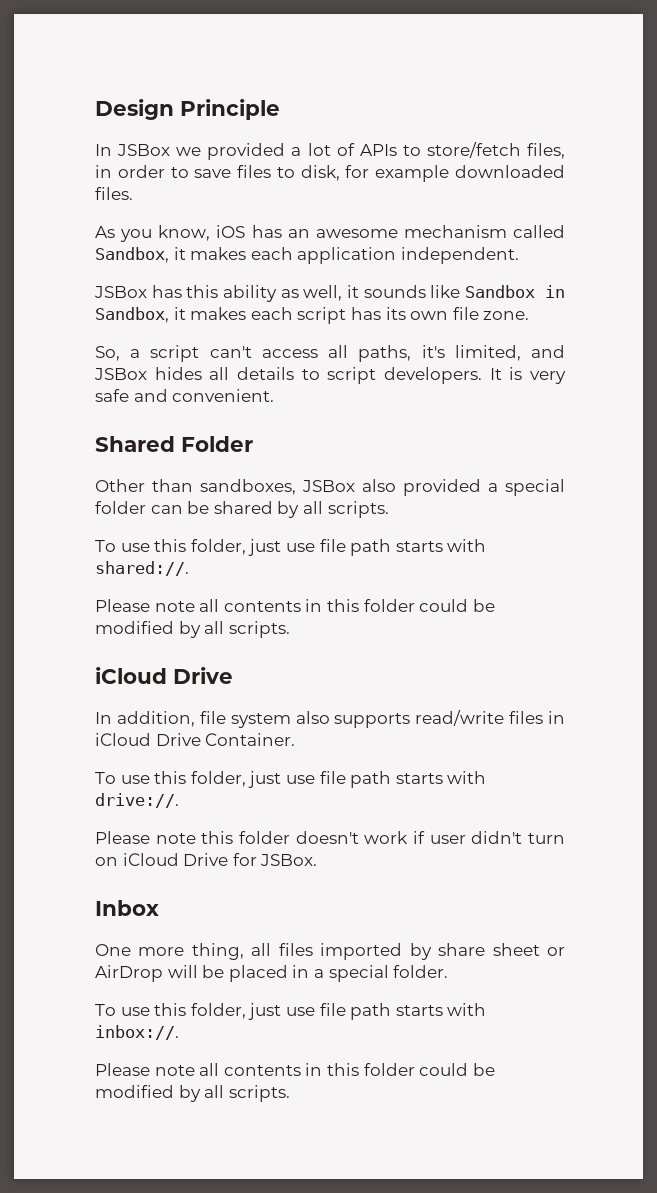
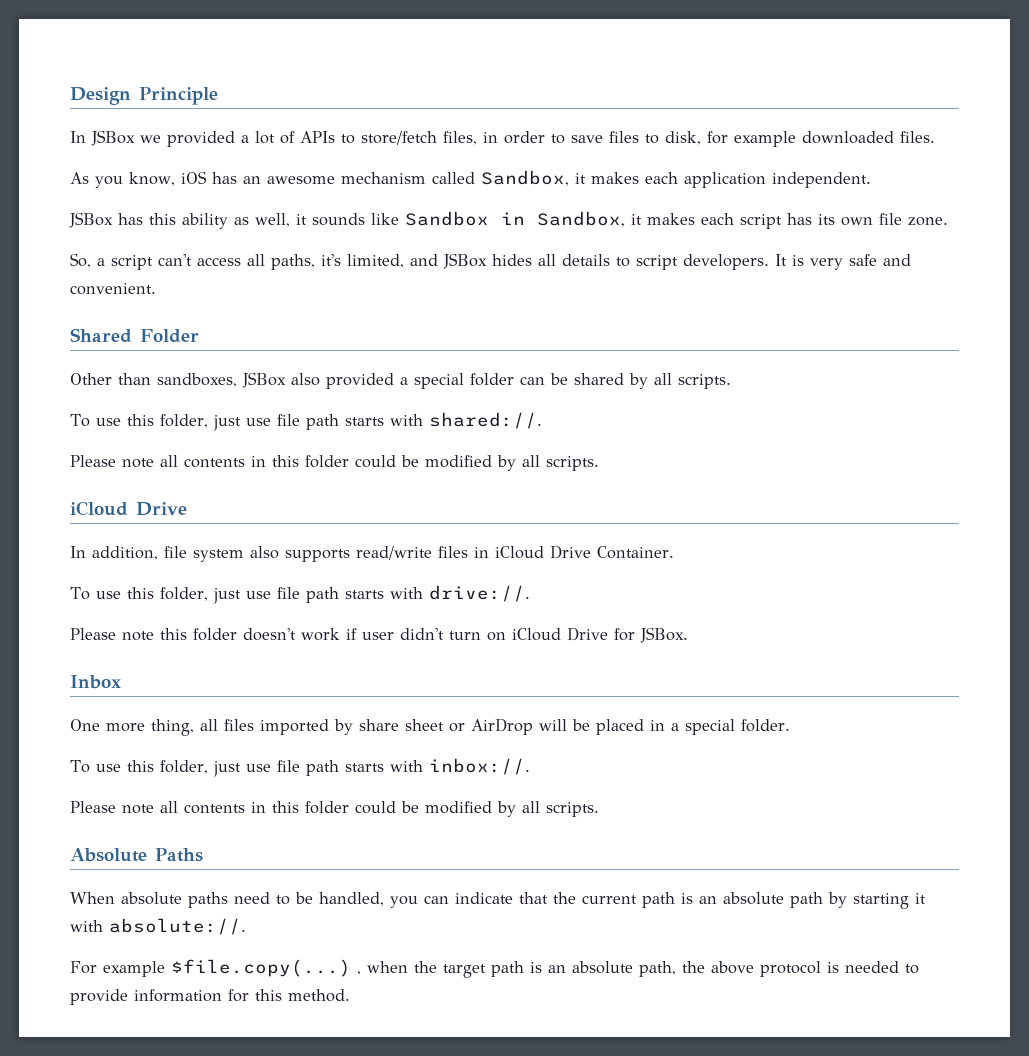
+ Absolute Paths
+ When absolute paths need to be handled, you can indicate that the current path is an absolute path by starting it with absolute://.
+ For example $file.copy(...) , when the target path is an absolute path, the above protocol is needed to provide information for this method.

